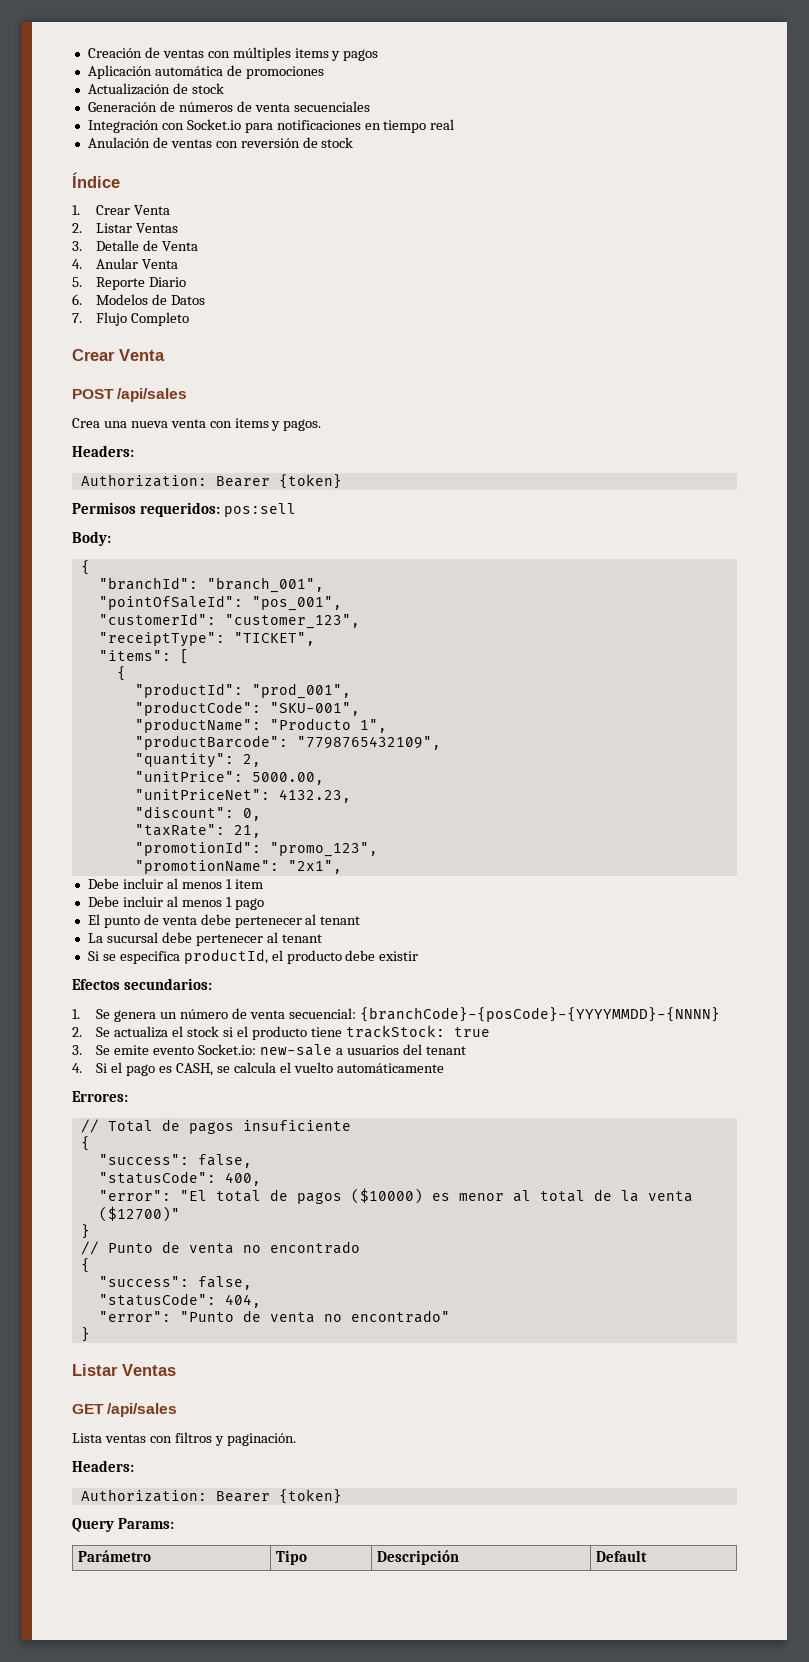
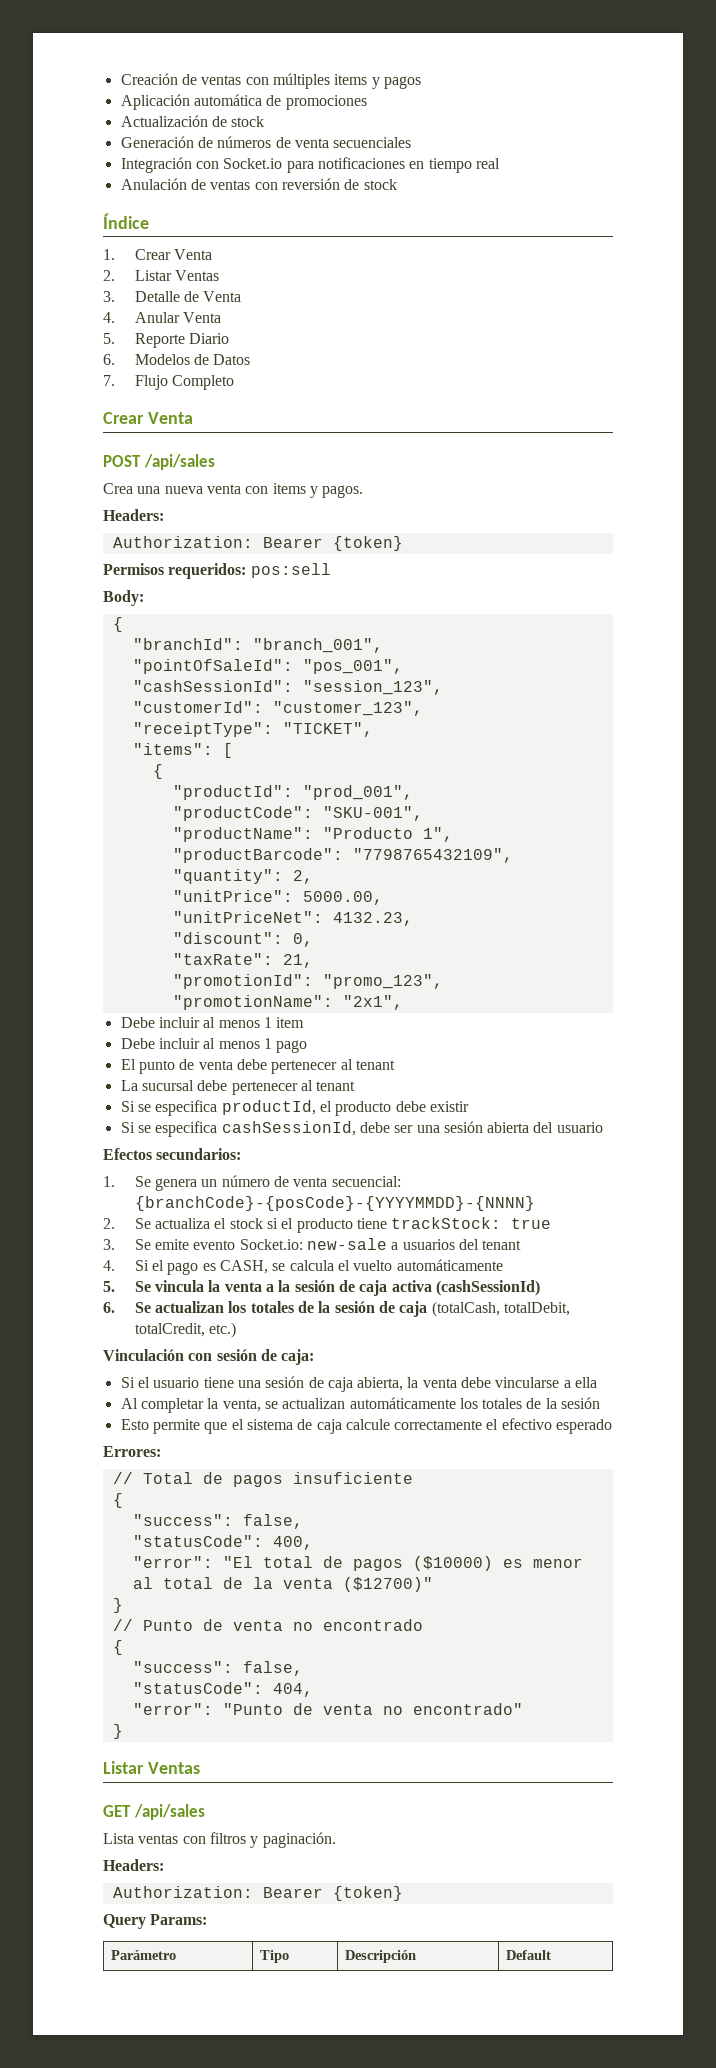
+ "cashSessionId": "session_123",
+ Si se especifica cashSessionId, debe ser una sesión abierta del usuario
+ 5. Se vincula la venta a la sesión de caja activa (cashSessionId)
+ 6. Se actualizan los totales de la sesión de caja (totalCash, totalDebit, totalCredit, etc.)
+ Vinculación con sesión de caja:
+ Si el usuario tiene una sesión de caja abierta, la venta debe vincularse a ella
+ Al completar la venta, se actualizan automáticamente los totales de la sesión
+ Esto permite que el sistema de caja calcule correctamente el efectivo esperado

